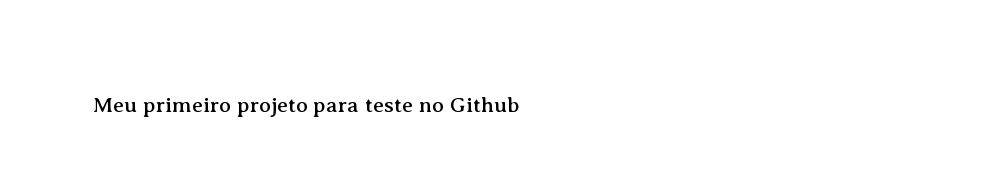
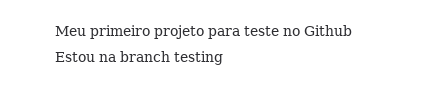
+ Estou na branch testing

